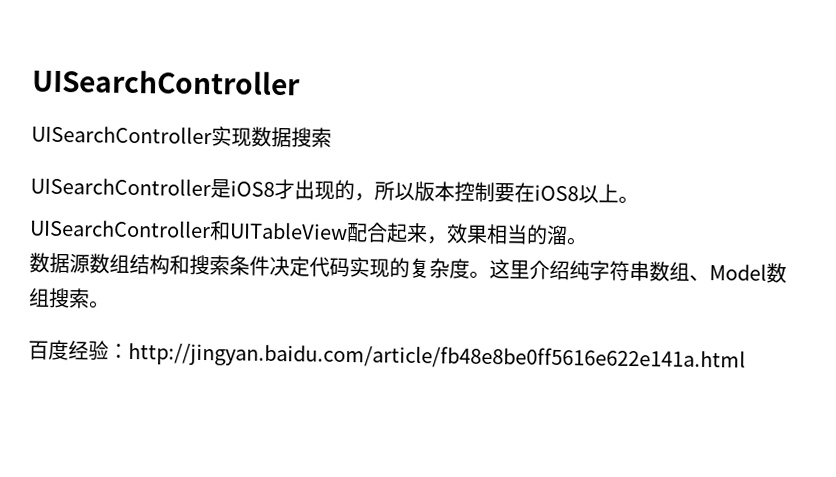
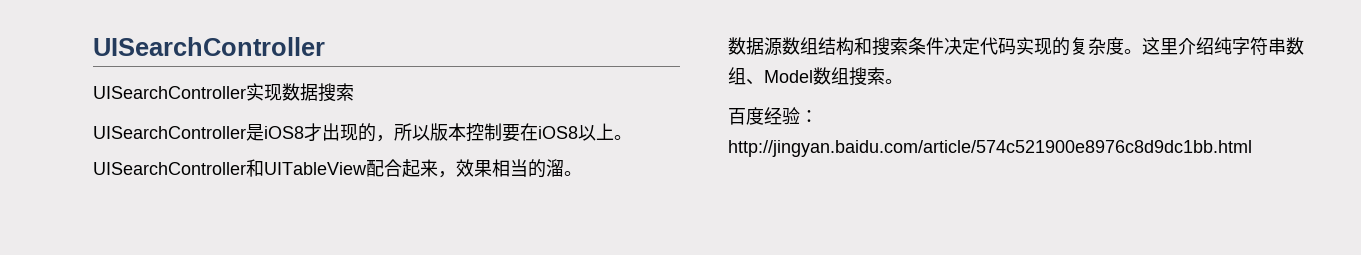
- 百度经验：http://jingyan.baidu.com/article/fb48e8be0ff5616e622e141a.html
+ 百度经验：http://jingyan.baidu.com/article/574c521900e8976c8d9dc1bb.html

